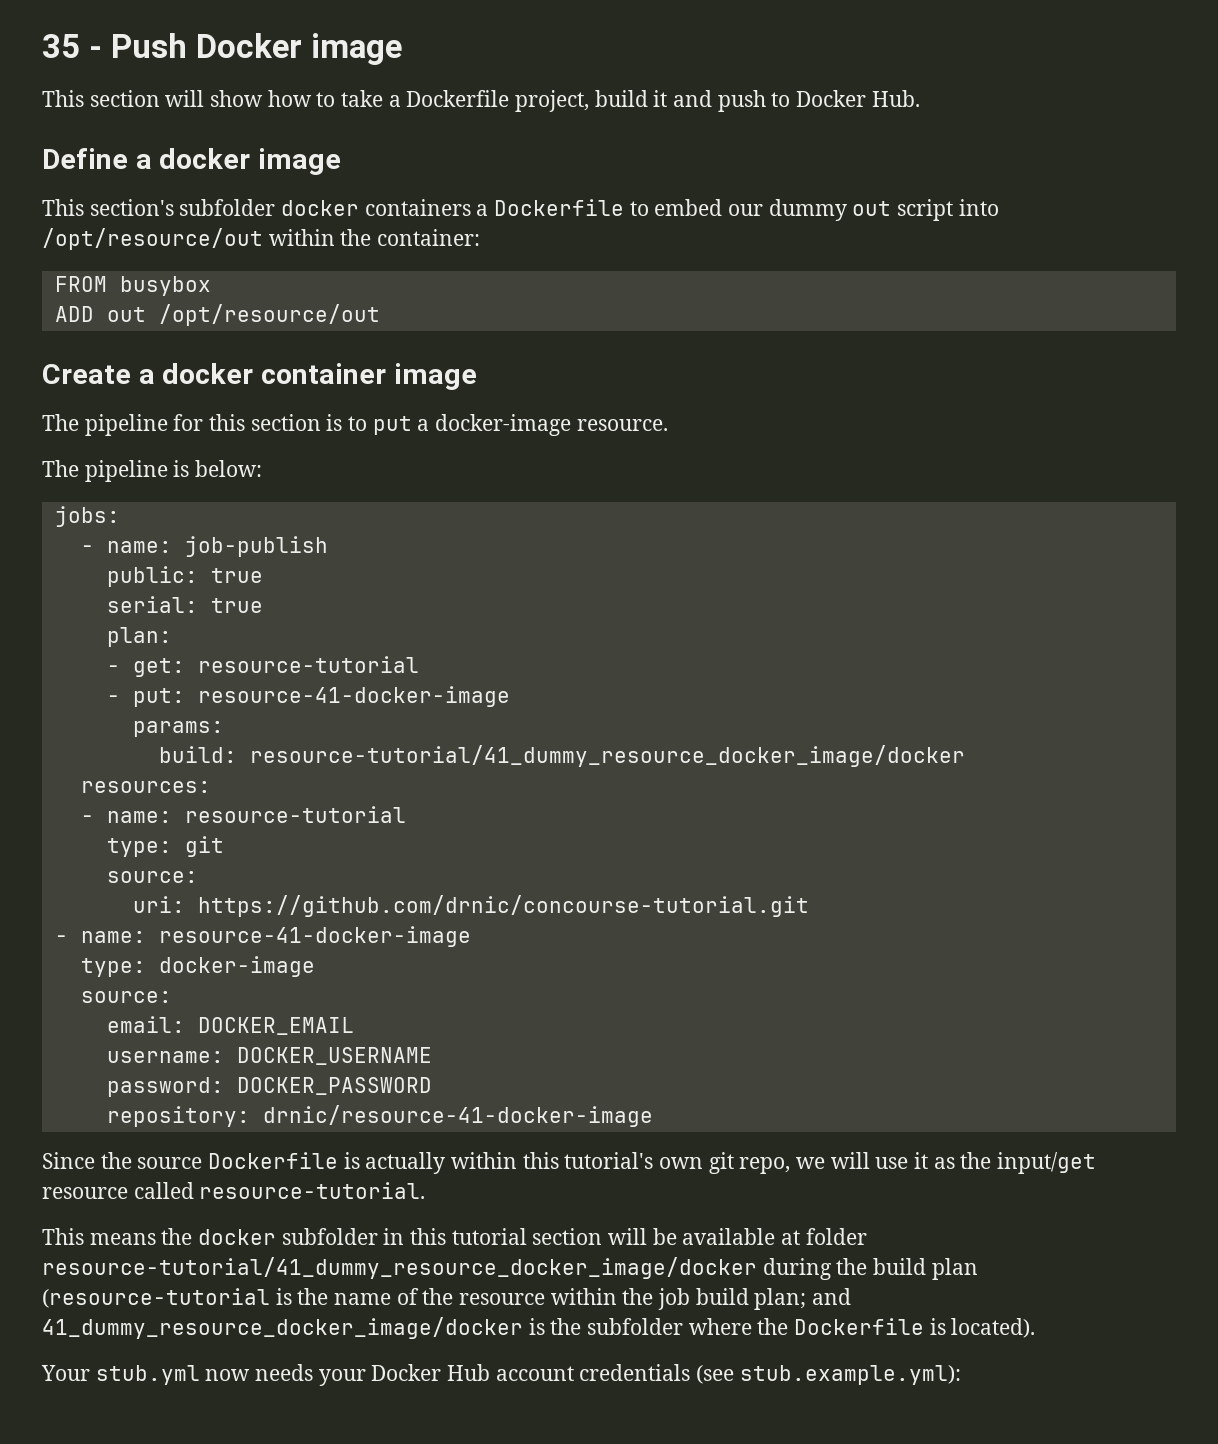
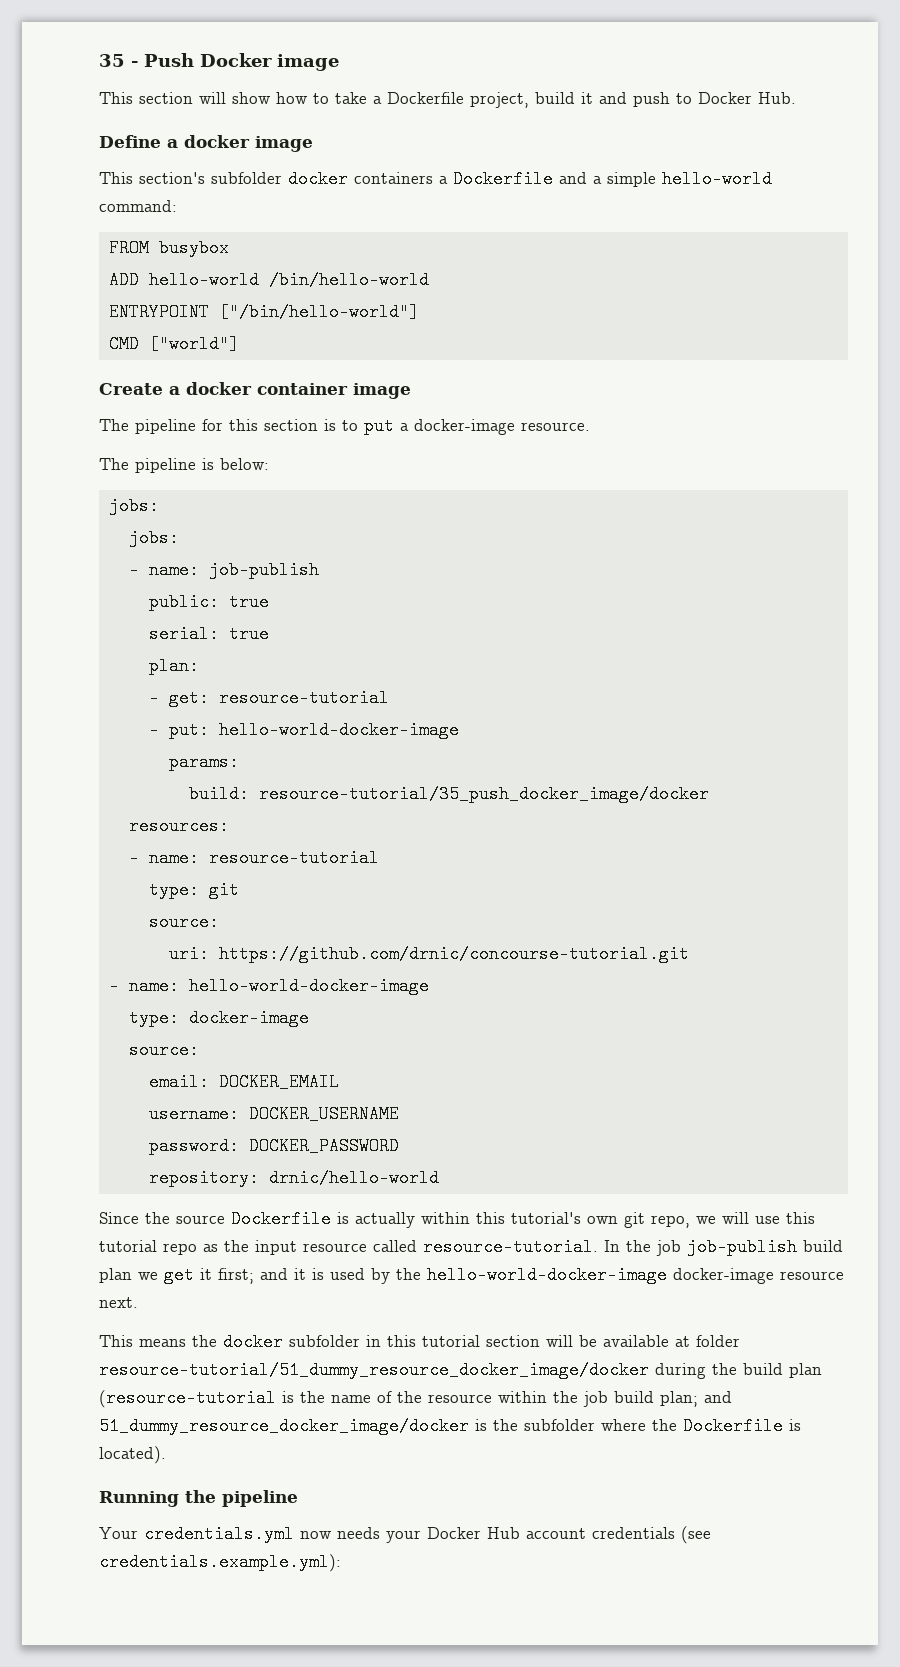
- This section's subfolder docker containers a Dockerfile to embed our dummy out script into /opt/resource/out within the container:
+ This section's subfolder docker containers a Dockerfile and a simple hello-world command:
  FROM busybox
- ADD out /opt/resource/out
+ ADD hello-world /bin/hello-world
+ ENTRYPOINT ["/bin/hello-world"]
+ CMD ["world"]
  The pipeline is below:
+ jobs:
- - put: resource-41-docker-image
+ - put: hello-world-docker-image
- build: resource-tutorial/41_dummy_resource_docker_image/docker
+ build: resource-tutorial/35_push_docker_image/docker
- - name: resource-41-docker-image
+ - name: hello-world-docker-image
- repository: drnic/resource-41-docker-image
+ repository: drnic/hello-world
- Since the source Dockerfile is actually within this tutorial's own git repo, we will use it as the input/get resource called resource-tutorial.
+ Since the source Dockerfile is actually within this tutorial's own git repo, we will use this tutorial repo as the input resource called resource-tutorial. In the job job-publish build plan we get it first; and it is used by the hello-world-docker-image docker-image resource next.
- This means the docker subfolder in this tutorial section will be available at folder resource-tutorial/41_dummy_resource_docker_image/docker during the build plan (resource-tutorial is the name of the resource within the job build plan; and 41_dummy_resource_docker_image/docker is the subfolder where the Dockerfile is located).
+ This means the docker subfolder in this tutorial section will be available at folder resource-tutorial/51_dummy_resource_docker_image/docker during the build plan (resource-tutorial is the name of the resource within the job build plan; and 51_dummy_resource_docker_image/docker is the subfolder where the Dockerfile is located).
+ Running the pipeline
- Your stub.yml now needs your Docker Hub account credentials (see stub.example.yml):
+ Your credentials.yml now needs your Docker Hub account credentials (see credentials.example.yml):

